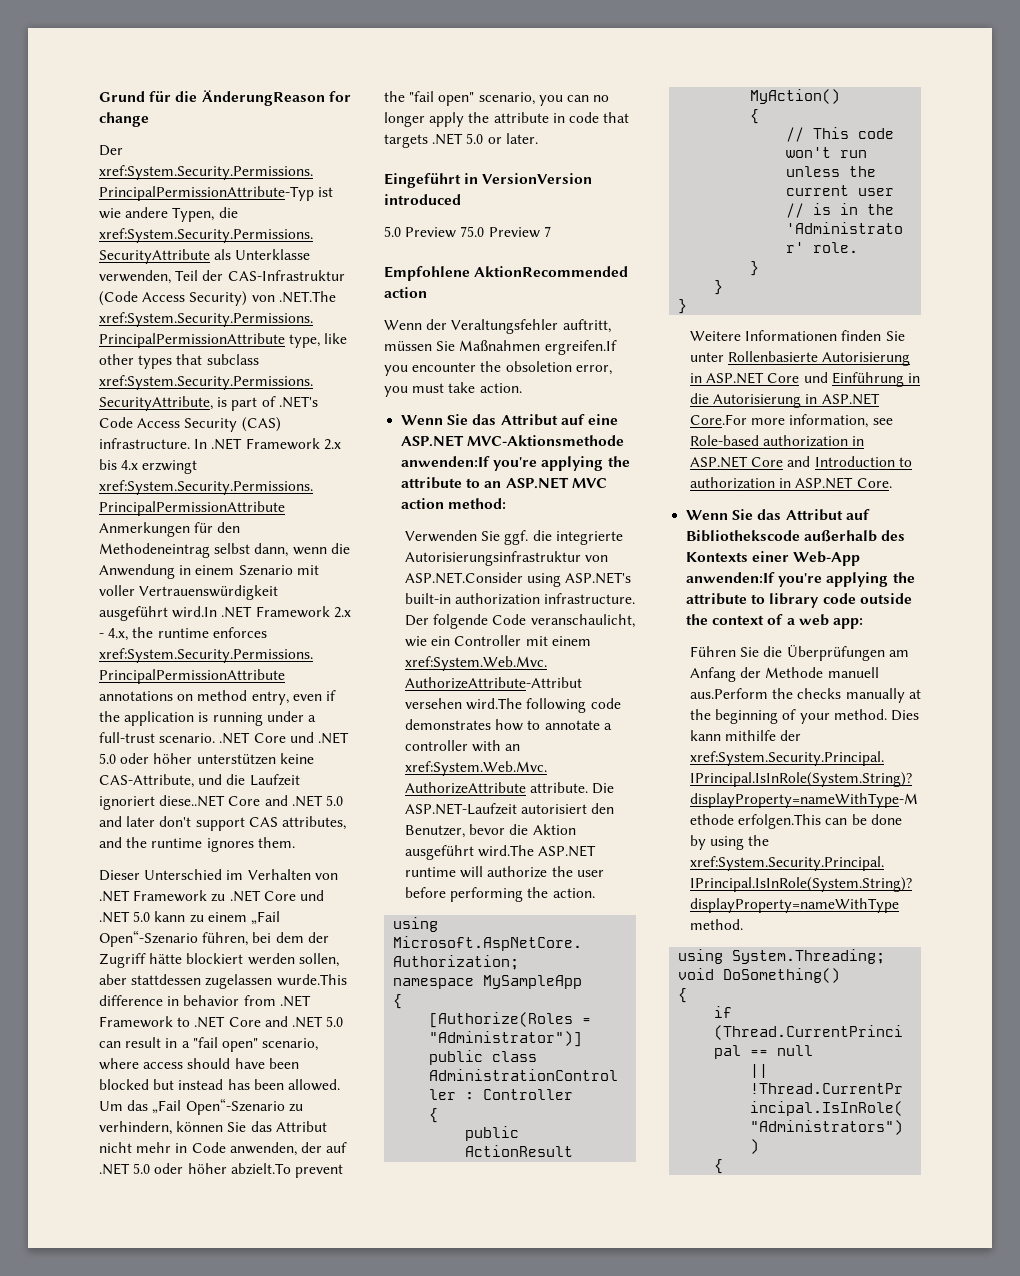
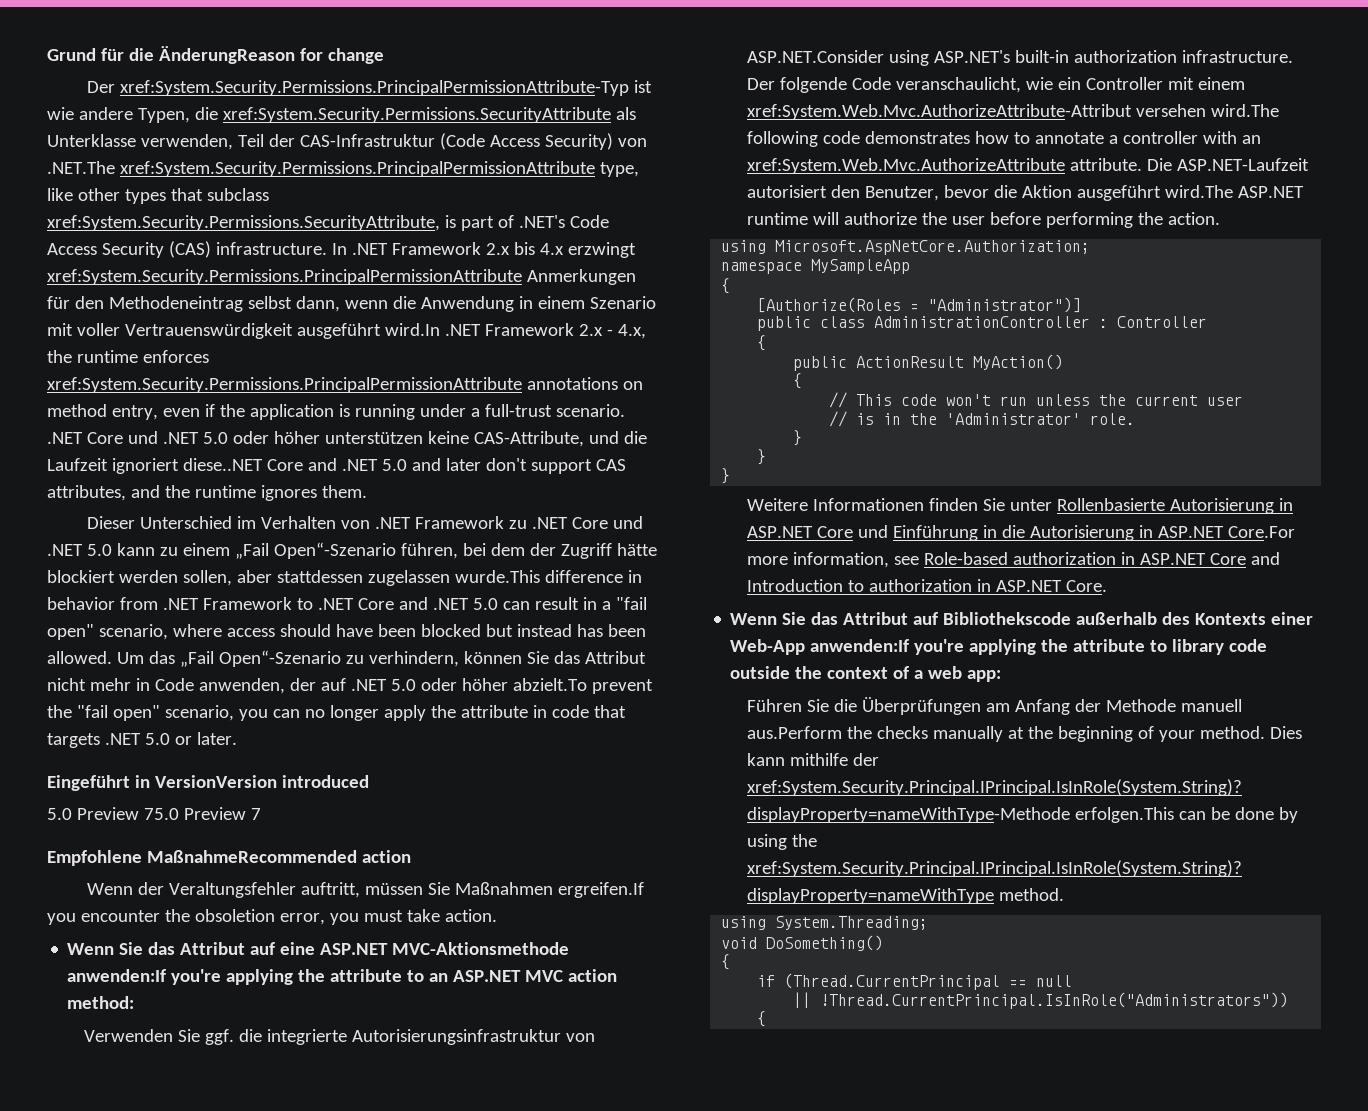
- Empfohlene AktionRecommended action
+ Empfohlene MaßnahmeRecommended action

